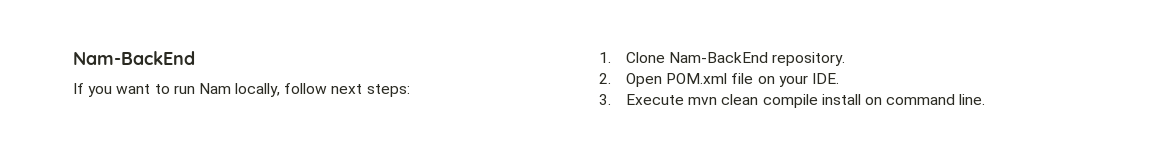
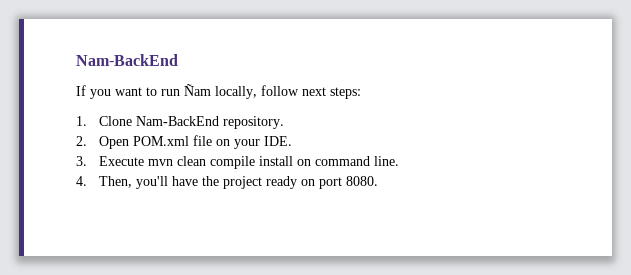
- If you want to run Nam locally, follow next steps:
+ If you want to run Ñam locally, follow next steps:
+ 4. Then, you'll have the project ready on port 8080.

